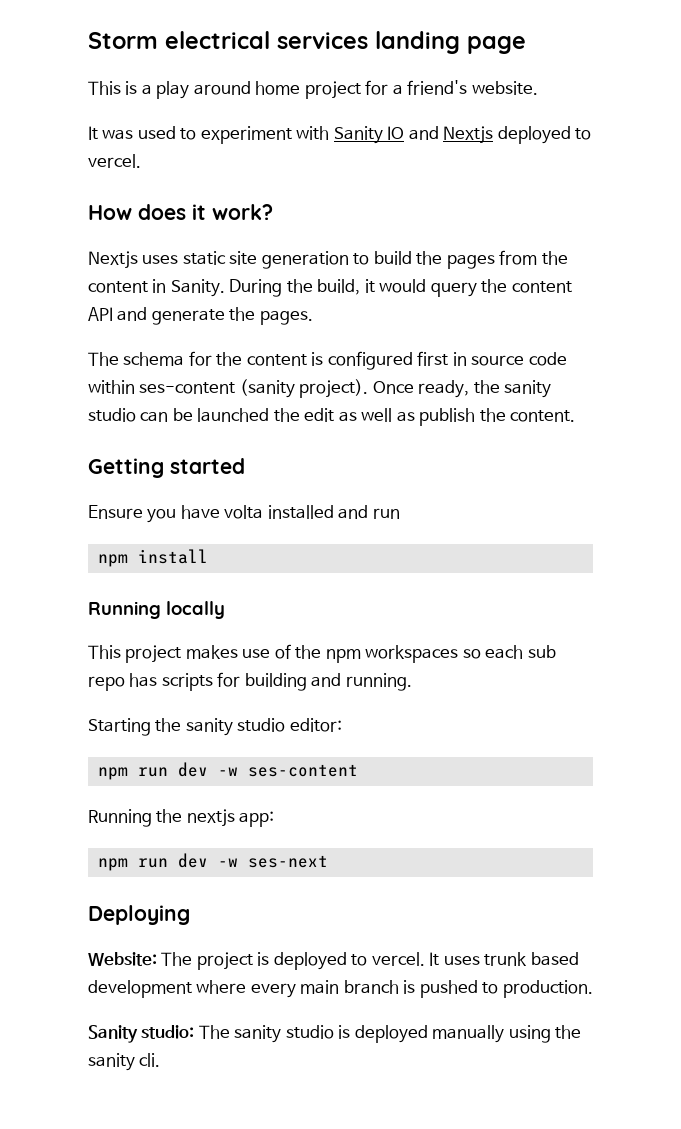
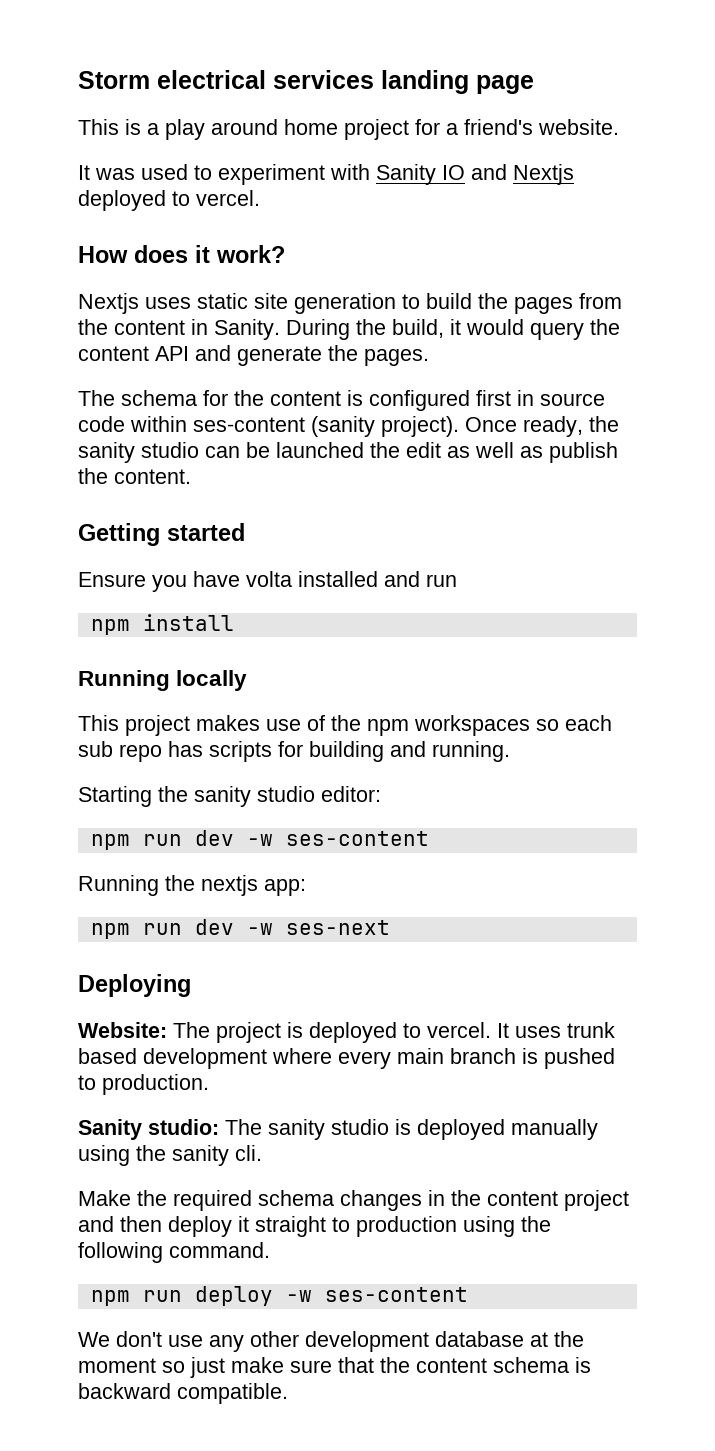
+ Make the required schema changes in the content project and then deploy it straight to production using the following command.
+ npm run deploy -w ses-content
+ We don't use any other development database at the moment so just make sure that the content schema is backward compatible.

